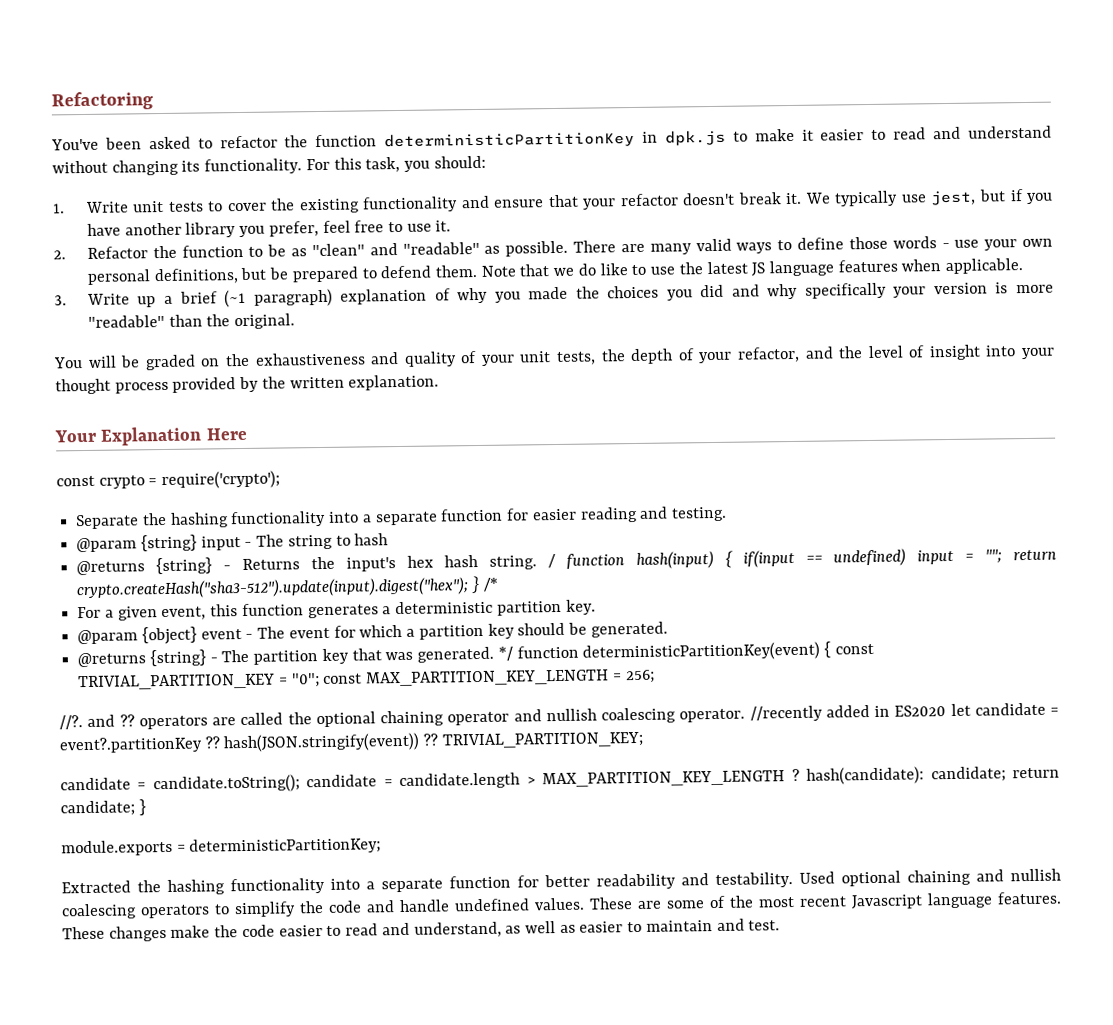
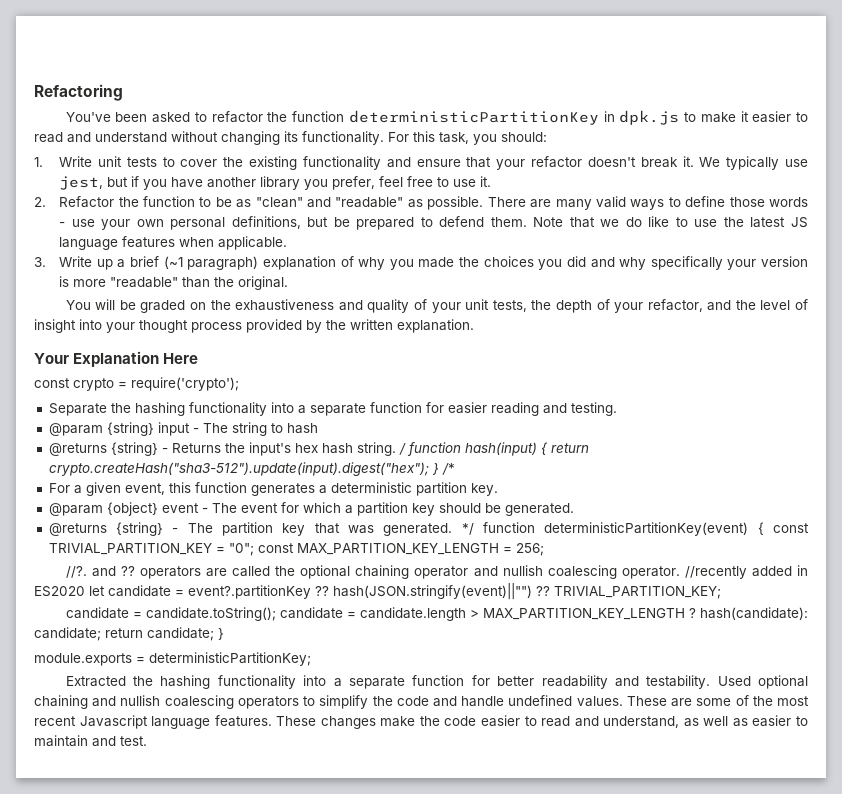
- / function hash(input) { if(input == undefined) input = ""; return crypto.createHash("sha3-512").update(input).digest("hex"); } /*
+ / function hash(input) { return crypto.createHash("sha3-512").update(input).digest("hex"); } /*
- //recently added in ES2020 let candidate = event?.partitionKey ?? hash(JSON.stringify(event)) ??
+ //recently added in ES2020 let candidate = event?.partitionKey ?? hash(JSON.stringify(event)||"") ??

